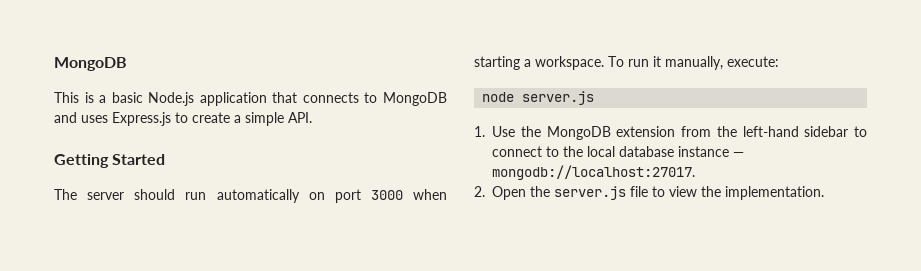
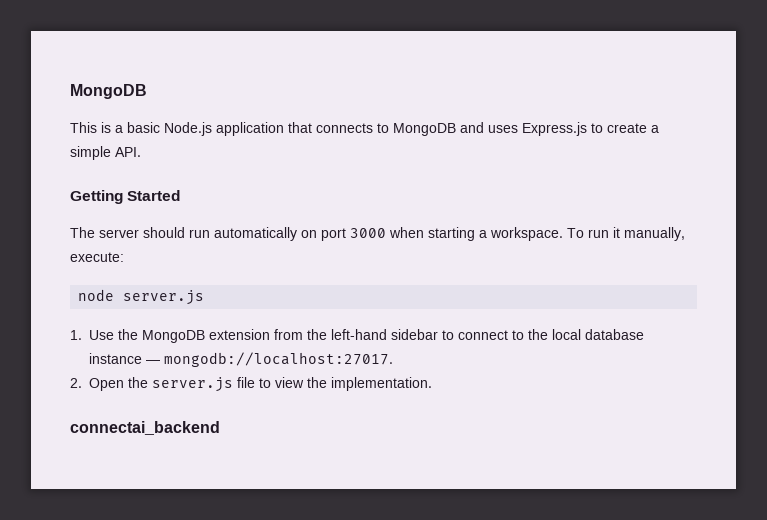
+ connectai_backend

